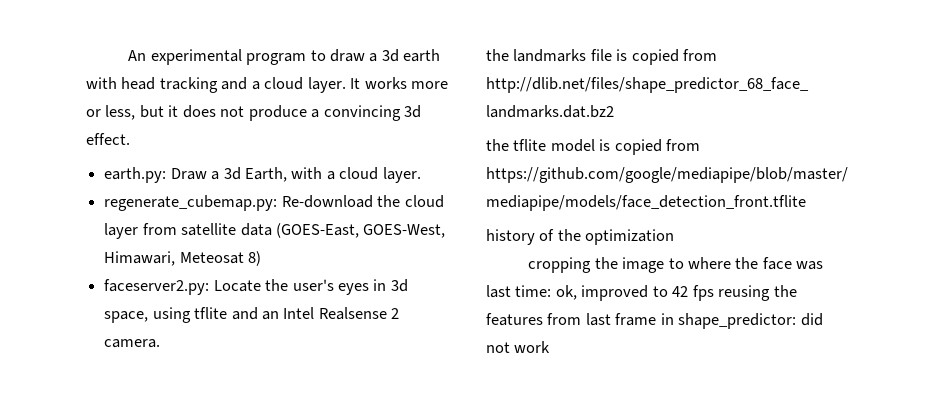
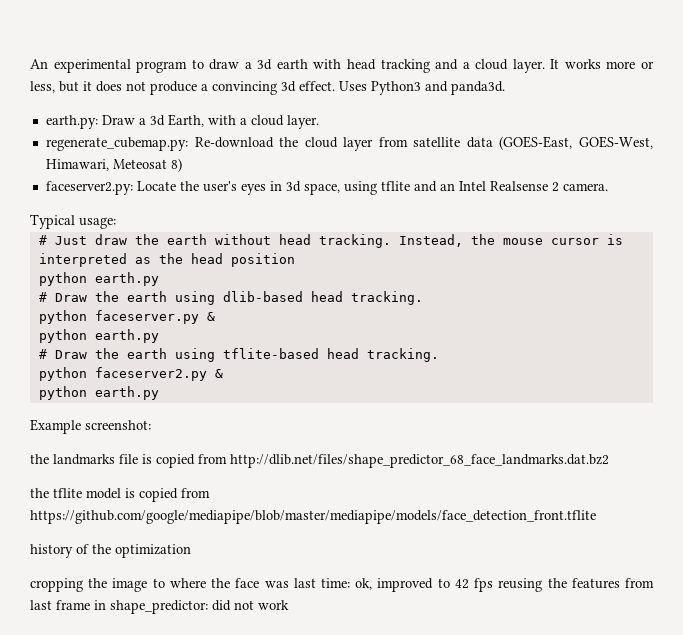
+ Uses Python3 and panda3d.
+ Typical usage:
+ # Just draw the earth without head tracking. Instead, the mouse cursor is interpreted as the head position
+ python earth.py
+ # Draw the earth using dlib-based head tracking.
+ python faceserver.py &
+ python earth.py
+ # Draw the earth using tflite-based head tracking.
+ python faceserver2.py &
+ python earth.py
+ Example screenshot:

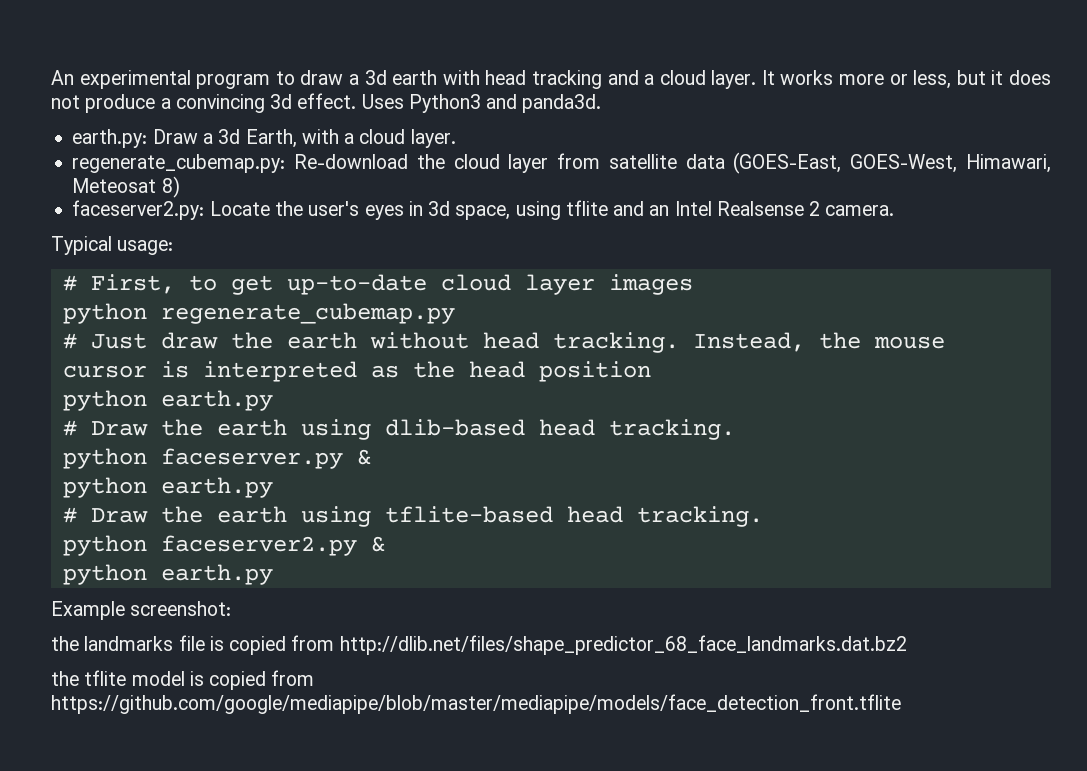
+ # First, to get up-to-date cloud layer images
+ python regenerate_cubemap.py
- history of the optimization
- cropping the image to where the face was last time: ok, improved to 42 fps reusing the features from last frame in shape_predictor: did not work

